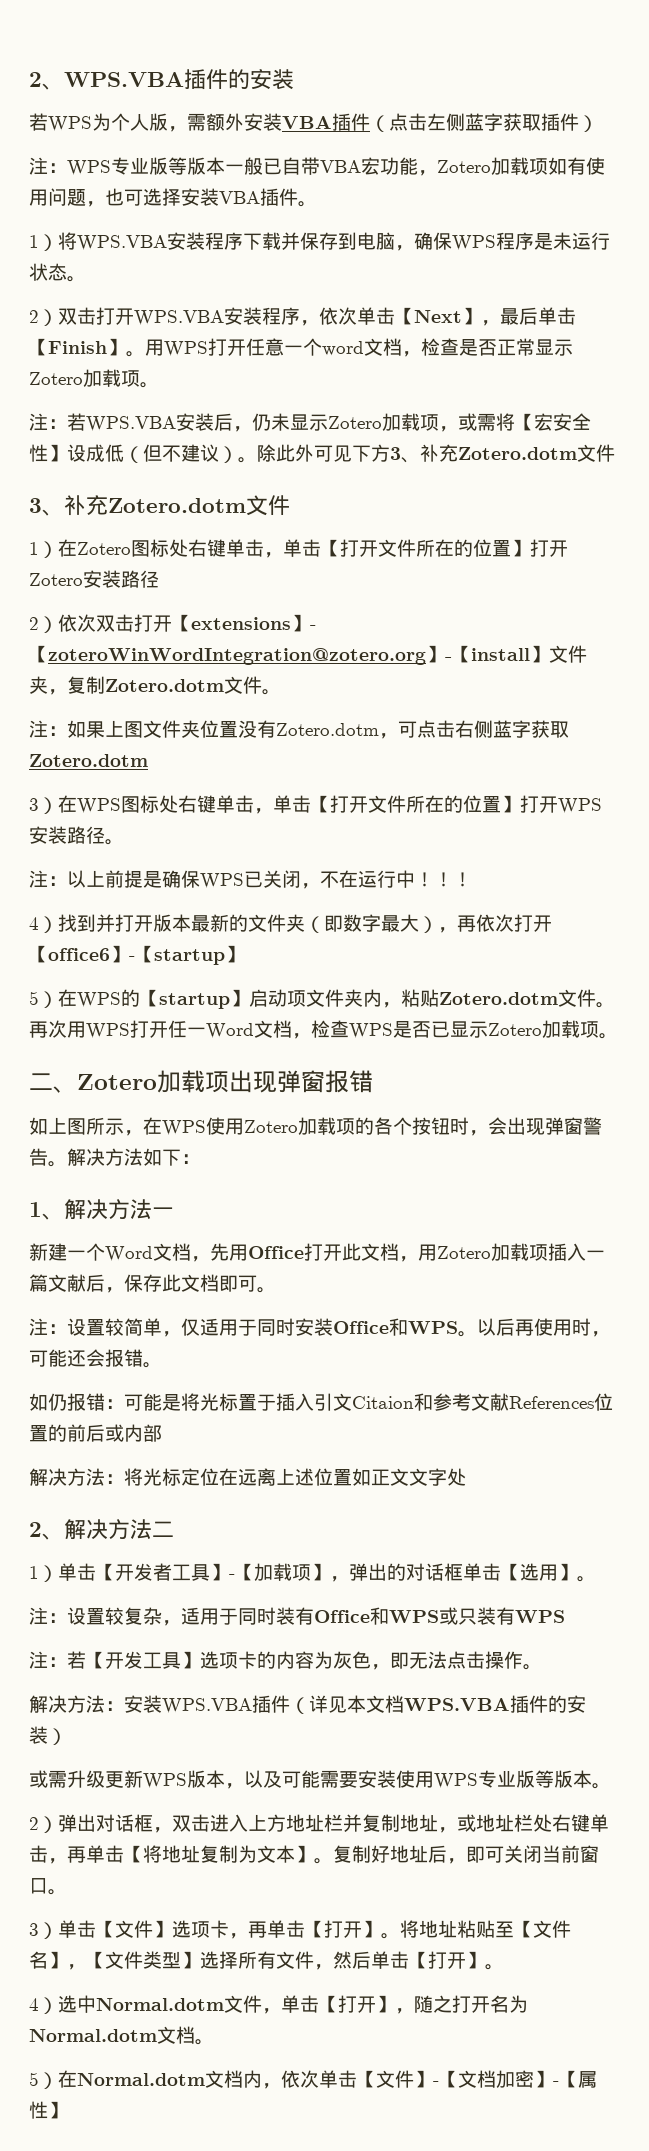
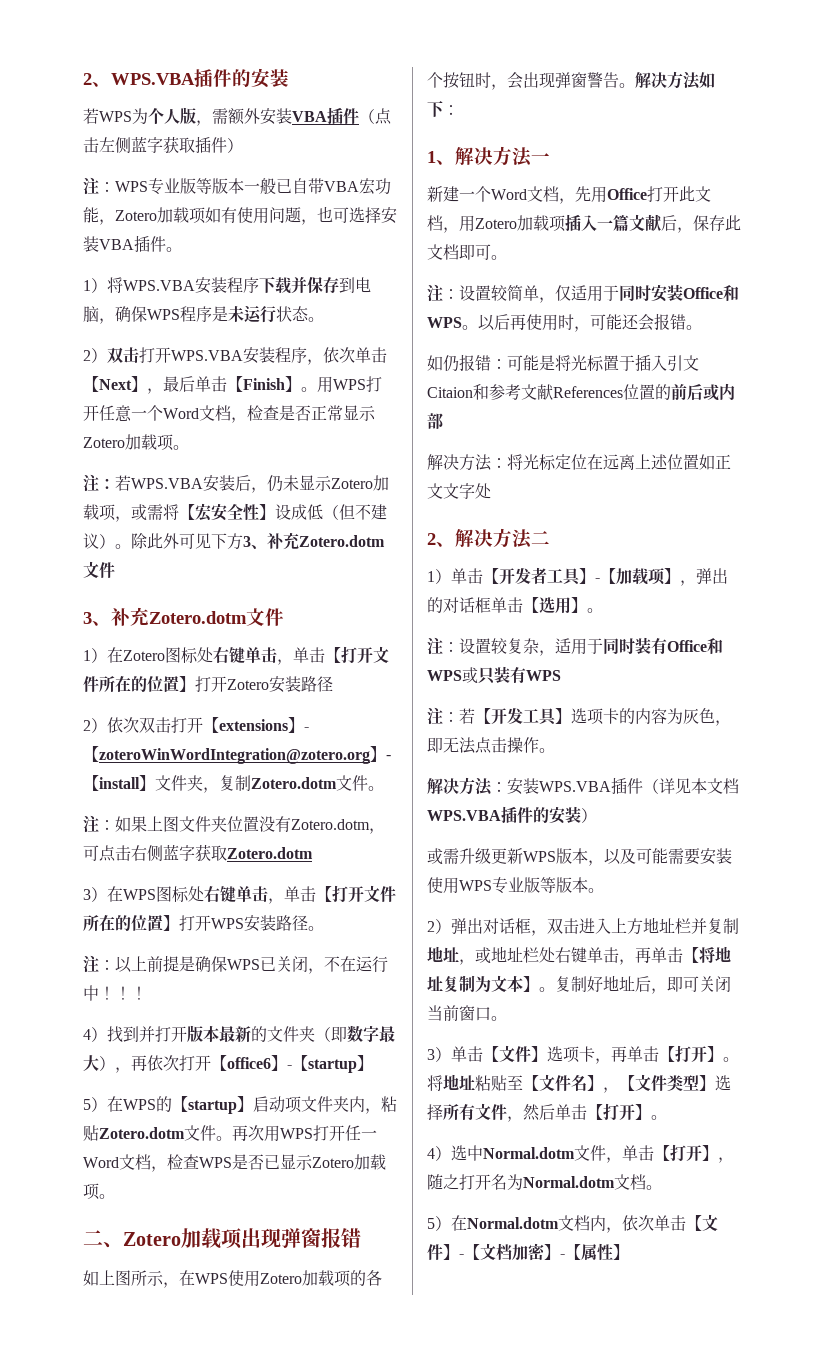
- 用WPS打开任意一个word文档，检查是否正常显示Zotero加载项。
+ 用WPS打开任意一个Word文档，检查是否正常显示Zotero加载项。

